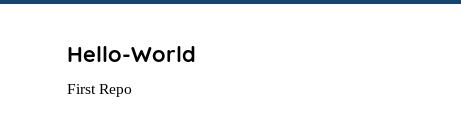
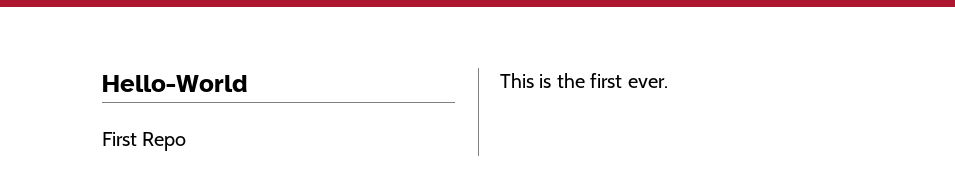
+ This is the first ever.

